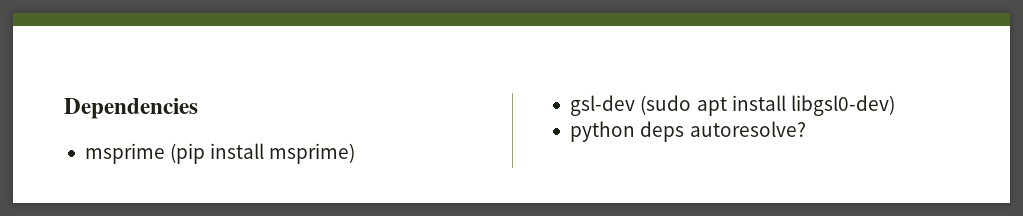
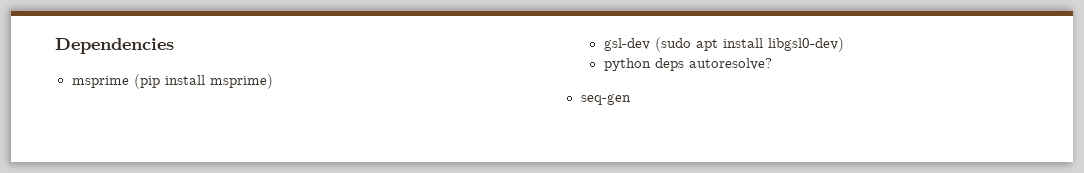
+ seq-gen

